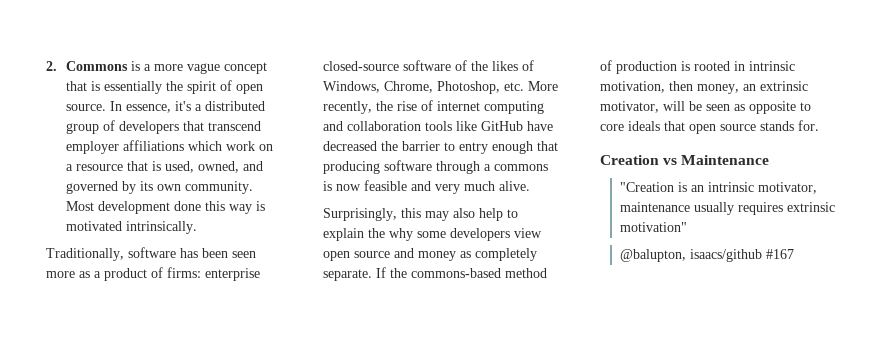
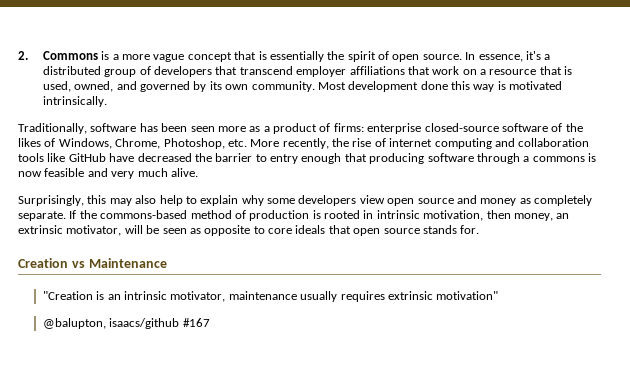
- In essence, it's a distributed group of developers that transcend employer affiliations which work on a resource that is used, owned, and governed by its own community.
+ In essence, it's a distributed group of developers that transcend employer affiliations that work on a resource that is used, owned, and governed by its own community.
- Surprisingly, this may also help to explain the why some developers view open source and money as completely separate.
+ Surprisingly, this may also help to explain why some developers view open source and money as completely separate.

